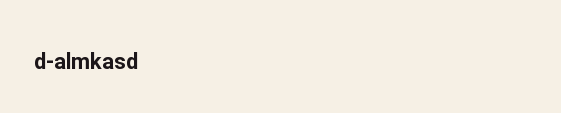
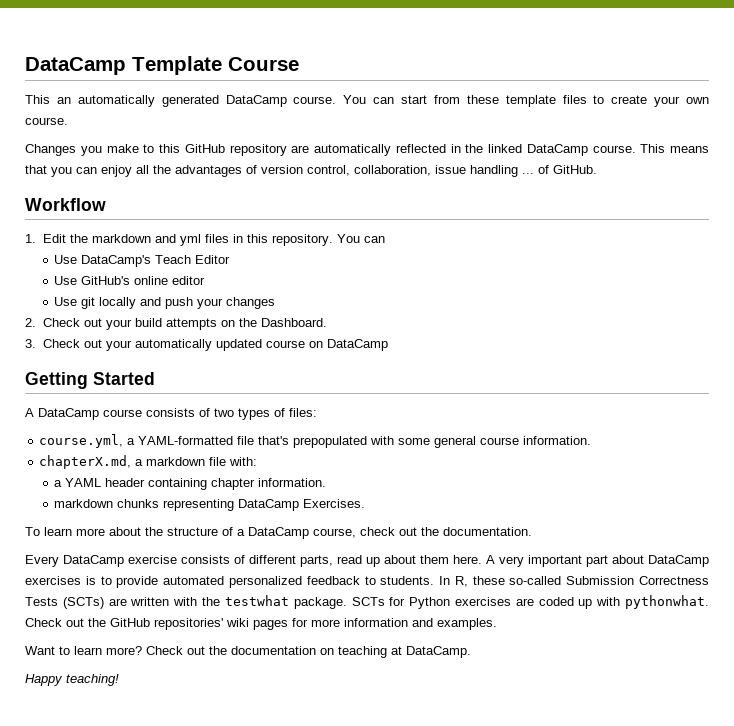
- d-almkasd
+ DataCamp Template Course
+ This an automatically generated DataCamp course. You can start from these template files to create your own course.
+ Changes you make to this GitHub repository are automatically reflected in the linked DataCamp course. This means that you can enjoy all the advantages of version control, collaboration, issue handling ... of GitHub.
+ Workflow
+ 1. Edit the markdown and yml files in this repository. You can
+ Use DataCamp's Teach Editor
+ Use GitHub's online editor
+ Use git locally and push your changes
+ 2. Check out your build attempts on the Dashboard.
+ 3. Check out your automatically updated course on DataCamp
+ Getting Started
+ A DataCamp course consists of two types of files:
+ course.yml, a YAML-formatted file that's prepopulated with some general course information.
+ chapterX.md, a markdown file with:
+ a YAML header containing chapter information.
+ markdown chunks representing DataCamp Exercises.
+ To learn more about the structure of a DataCamp course, check out the documentation.
+ Every DataCamp exercise consists of different parts, read up about them here. A very important part about DataCamp exercises is to provide automated personalized feedback to students. In R, these so-called Submission Correctness Tests (SCTs) are written with the testwhat package. SCTs for Python exercises are coded up with pythonwhat. Check out the GitHub repositories' wiki pages for more information and examples.
+ Want to learn more? Check out the documentation on teaching at DataCamp.
+ Happy teaching!

